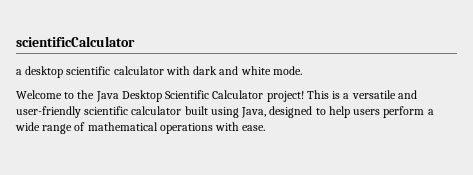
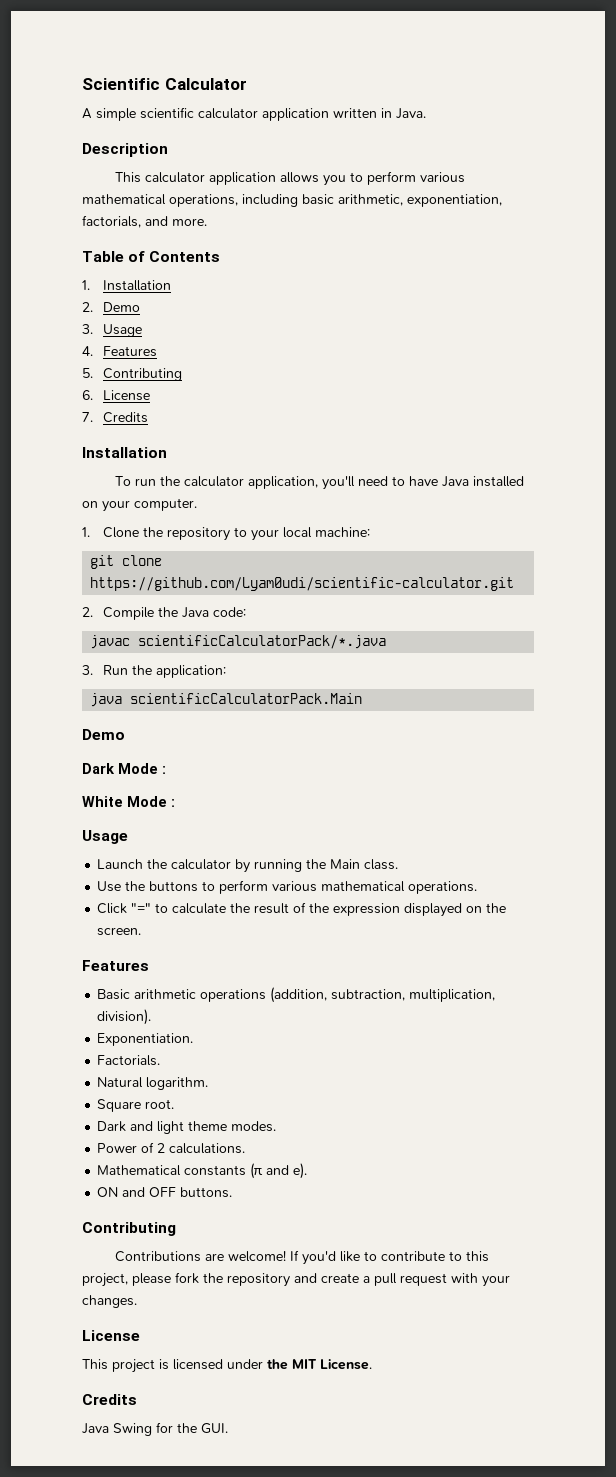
- scientificCalculator
- a desktop scientific calculator with dark and white mode.
- Welcome to the Java Desktop Scientific Calculator project! This is a versatile and user-friendly scientific calculator built using Java, designed to help users perform a wide range of mathematical operations with ease.
+ Scientific Calculator
+ A simple scientific calculator application written in Java.
+ Description
+ This calculator application allows you to perform various mathematical operations, including basic arithmetic, exponentiation, factorials, and more.
+ Table of Contents
+ 1. Installation
+ 2. Demo
+ 3. Usage
+ 4. Features
+ 5. Contributing
+ 6. License
+ 7. Credits
+ Installation
+ To run the calculator application, you'll need to have Java installed on your computer.
+ 1. Clone the repository to your local machine:
+ git clone https://github.com/Lyam0udi/scientific-calculator.git
+ 2. Compile the Java code:
+ javac scientificCalculatorPack/*.java
+ 3. Run the application:
+ java scientificCalculatorPack.Main
+ Demo
+ Dark Mode :
+ White Mode :
+ Usage
+ Launch the calculator by running the Main class.
+ Use the buttons to perform various mathematical operations.
+ Click "=" to calculate the result of the expression displayed on the screen.
+ Features
+ Basic arithmetic operations (addition, subtraction, multiplication, division).
+ Exponentiation.
+ Factorials.
+ Natural logarithm.
+ Square root.
+ Dark and light theme modes.
+ Power of 2 calculations.
+ Mathematical constants (π and e).
+ ON and OFF buttons.
+ Contributing
+ Contributions are welcome! If you'd like to contribute to this project, please fork the repository and create a pull request with your changes.
+ License
+ This project is licensed under the MIT License.
+ Credits
+ Java Swing for the GUI.

